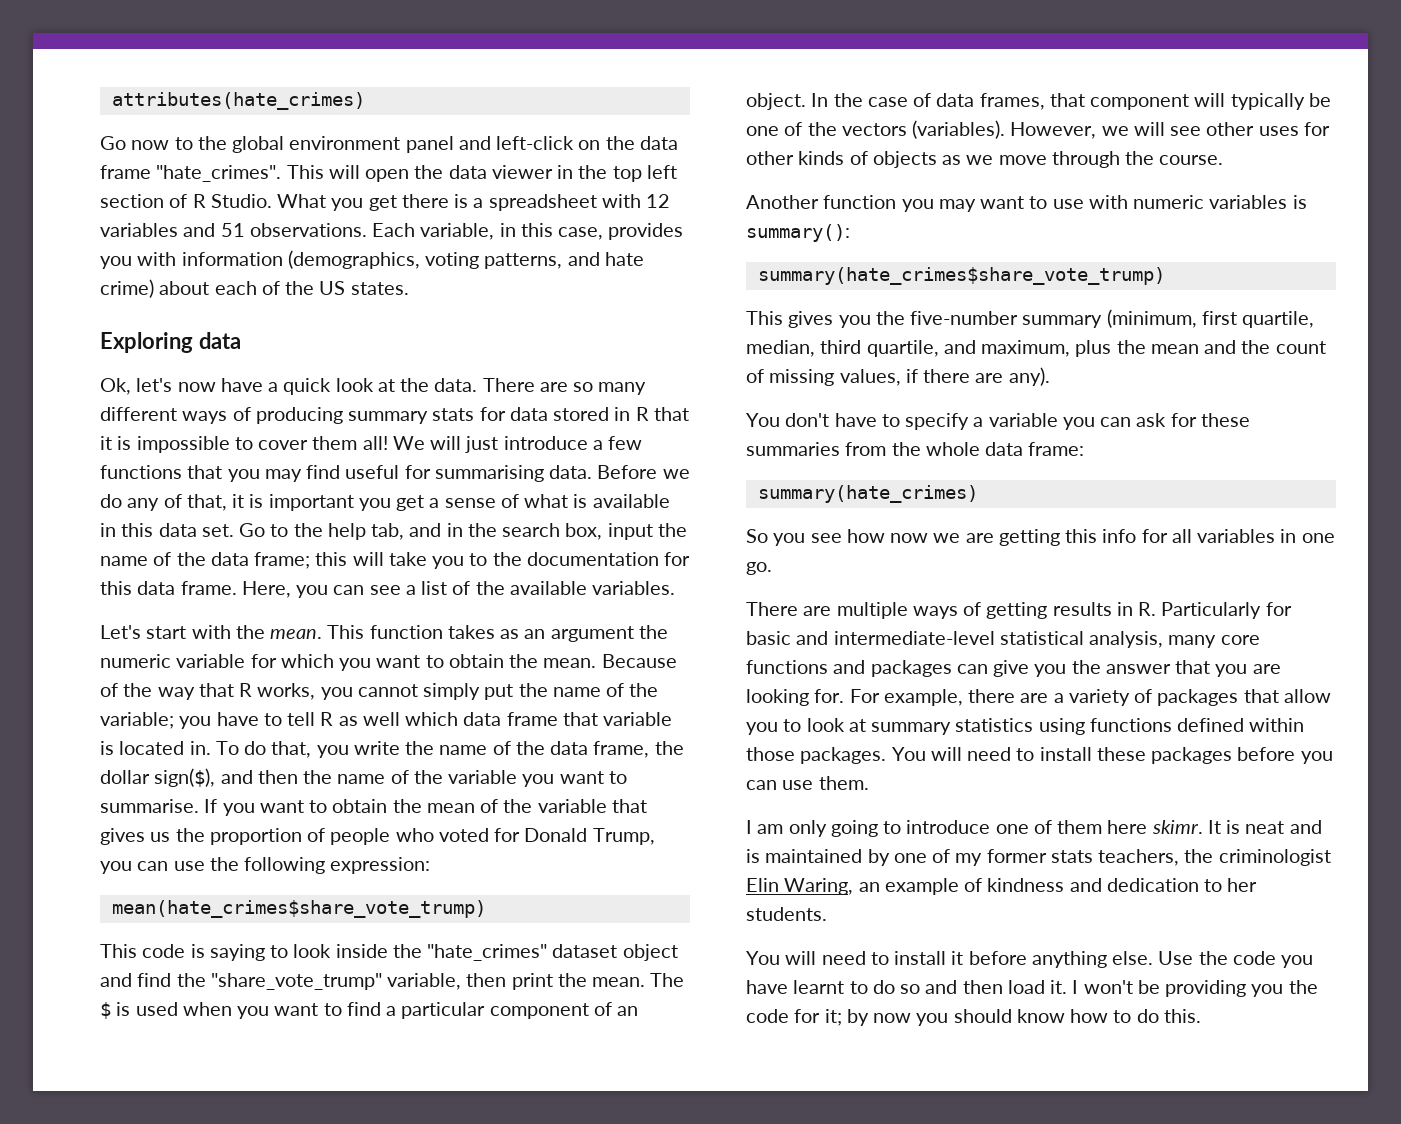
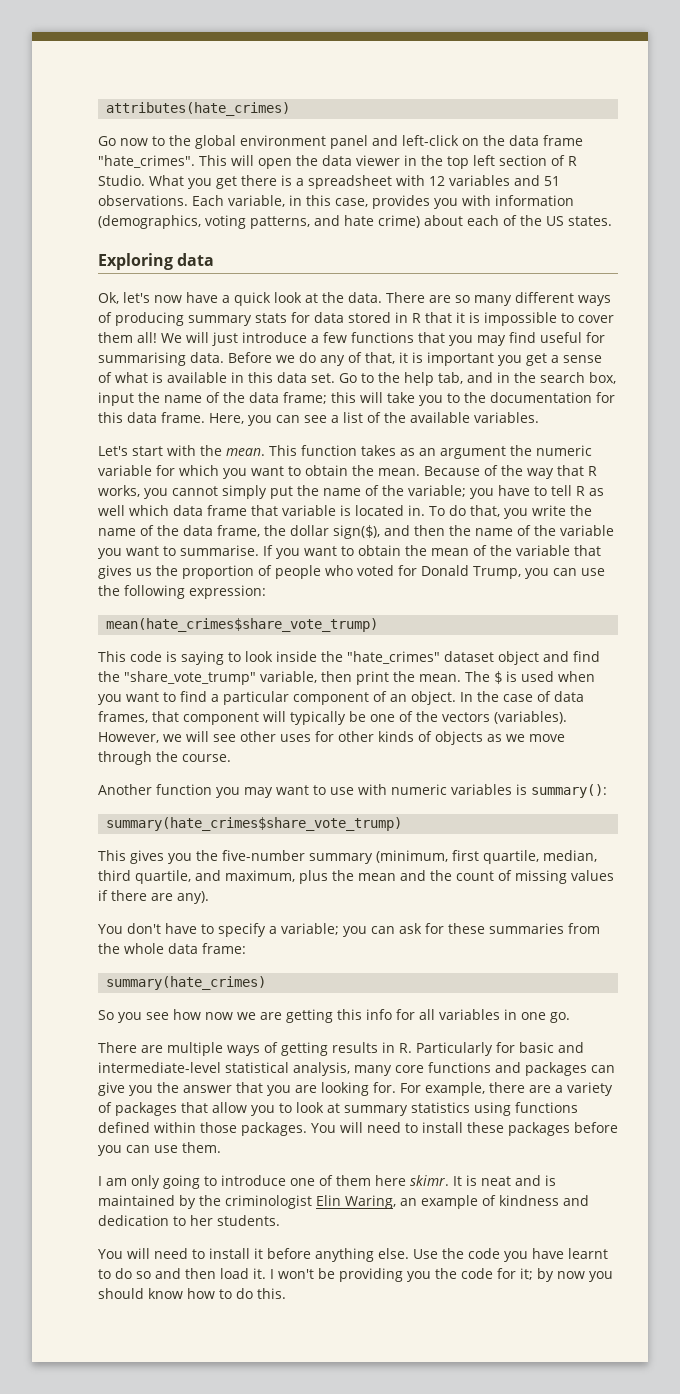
- This gives you the five-number summary (minimum, first quartile, median, third quartile, and maximum, plus the mean and the count of missing values, if there are any).
+ This gives you the five-number summary (minimum, first quartile, median, third quartile, and maximum, plus the mean and the count of missing values if there are any).
- You don't have to specify a variable you can ask for these summaries from the whole data frame:
+ You don't have to specify a variable; you can ask for these summaries from the whole data frame:
- It is neat and is maintained by one of my former stats teachers, the criminologist Elin Waring, an example of kindness and dedication to her students.
+ It is neat and is maintained by the criminologist Elin Waring, an example of kindness and dedication to her students.

